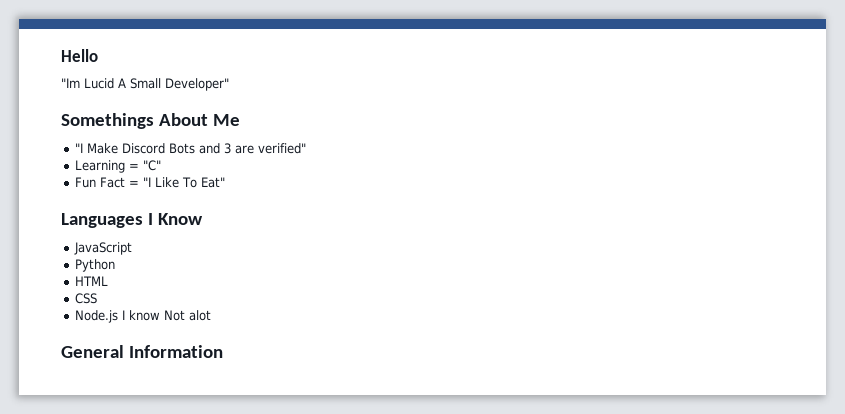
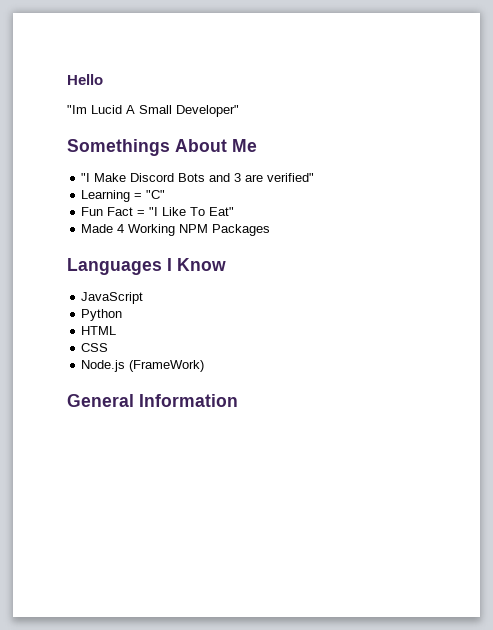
+ Made 4 Working NPM Packages
- Node.js I know Not alot
+ Node.js (FrameWork)

